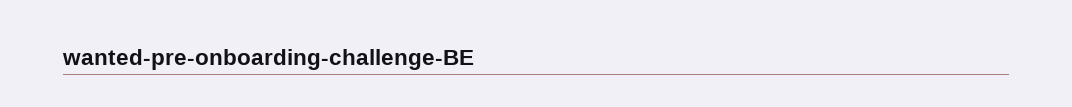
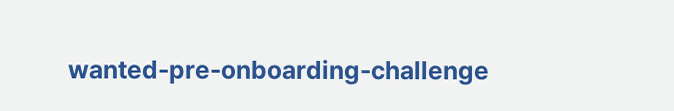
- wanted-pre-onboarding-challenge-BE
+ wanted-pre-onboarding-challenge

